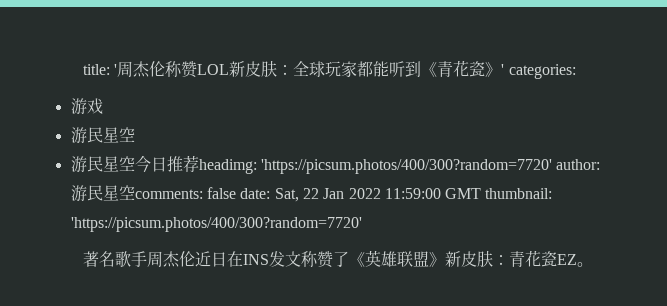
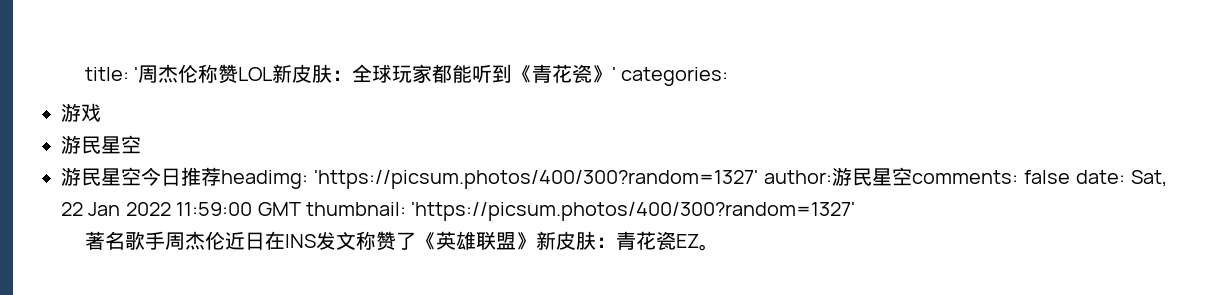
- 游民星空今日推荐headimg: 'https://picsum.photos/400/300?random=7720' author:游民星空comments: false date: Sat, 22 Jan 2022 11:59:00 GMT thumbnail: 'https://picsum.photos/400/300?random=7720'
+ 游民星空今日推荐headimg: 'https://picsum.photos/400/300?random=1327' author:游民星空comments: false date: Sat, 22 Jan 2022 11:59:00 GMT thumbnail: 'https://picsum.photos/400/300?random=1327'

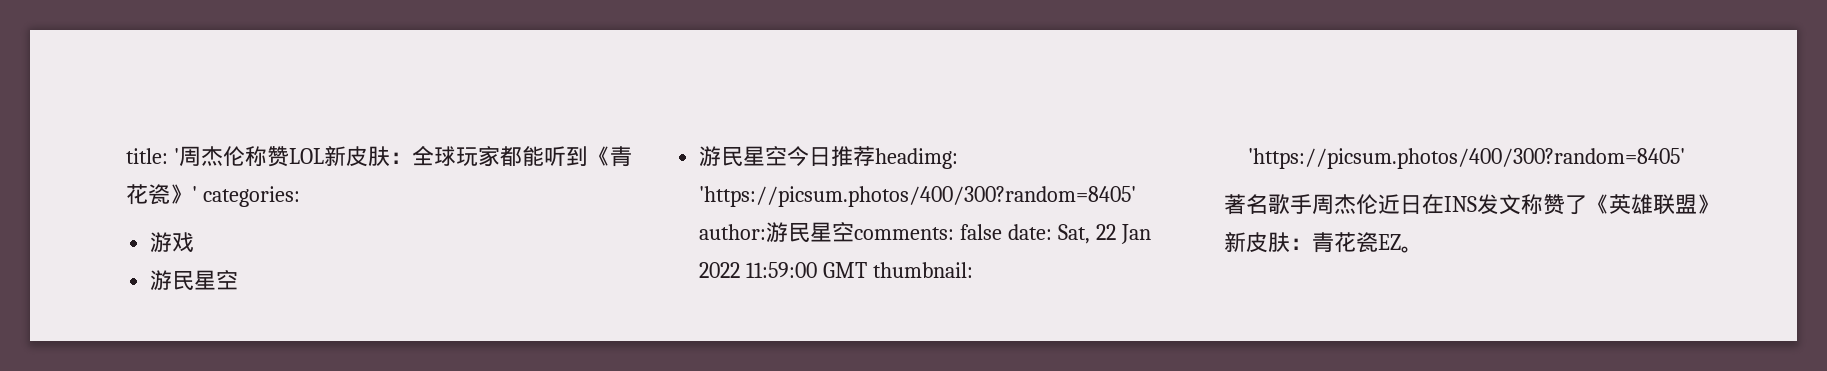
- 游民星空今日推荐headimg: 'https://picsum.photos/400/300?random=1327' author:游民星空comments: false date: Sat, 22 Jan 2022 11:59:00 GMT thumbnail: 'https://picsum.photos/400/300?random=1327'
+ 游民星空今日推荐headimg: 'https://picsum.photos/400/300?random=8405' author:游民星空comments: false date: Sat, 22 Jan 2022 11:59:00 GMT thumbnail: 'https://picsum.photos/400/300?random=8405'

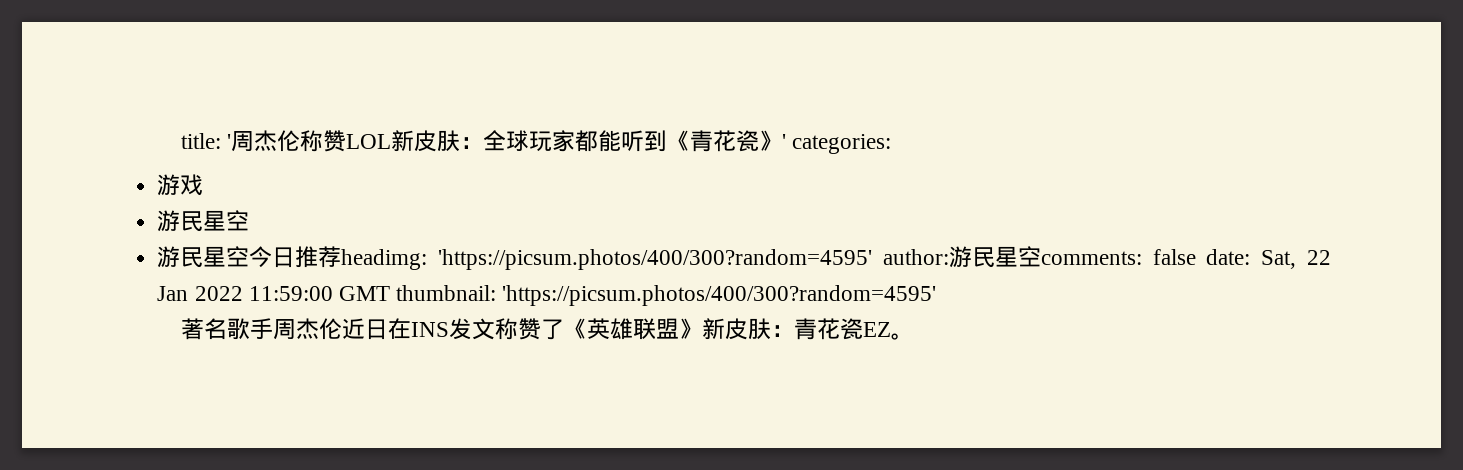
- 游民星空今日推荐headimg: 'https://picsum.photos/400/300?random=8405' author:游民星空comments: false date: Sat, 22 Jan 2022 11:59:00 GMT thumbnail: 'https://picsum.photos/400/300?random=8405'
+ 游民星空今日推荐headimg: 'https://picsum.photos/400/300?random=4595' author:游民星空comments: false date: Sat, 22 Jan 2022 11:59:00 GMT thumbnail: 'https://picsum.photos/400/300?random=4595'

